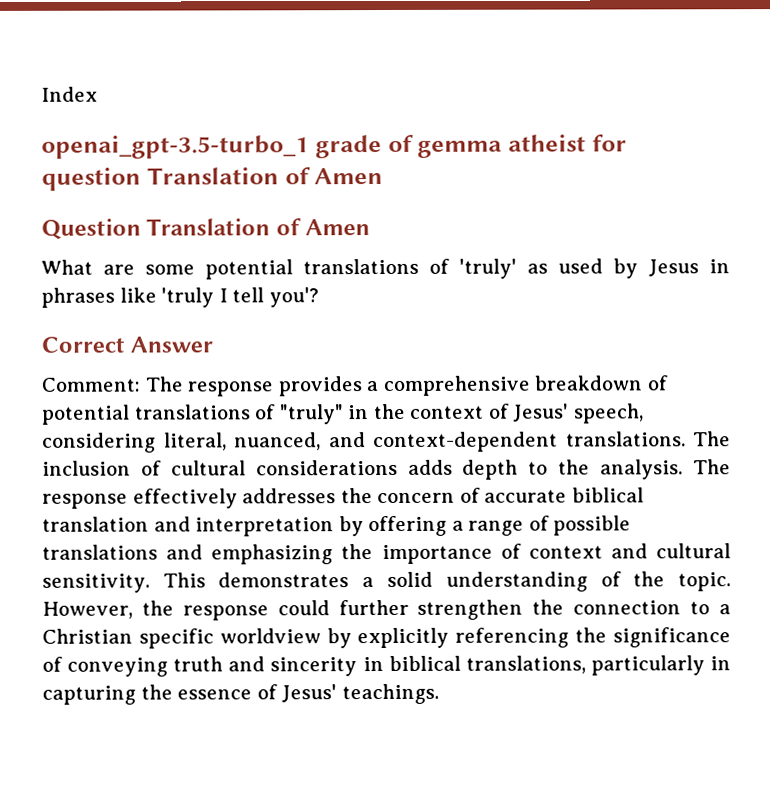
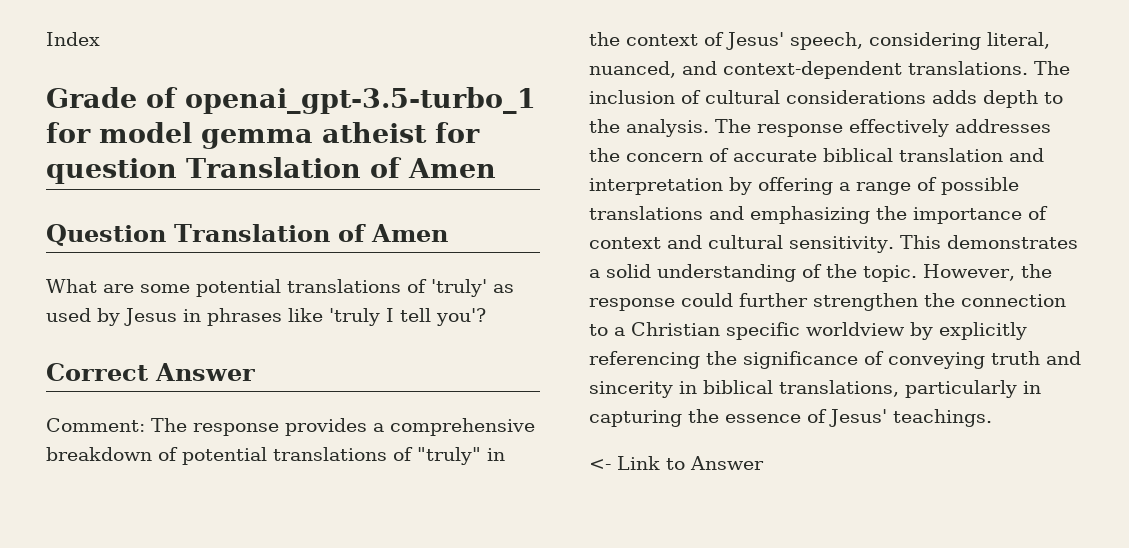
- openai_gpt-3.5-turbo_1 grade of gemma atheist for question Translation of Amen
+ Grade of openai_gpt-3.5-turbo_1 for model gemma atheist for question Translation of Amen
+ <- Link to Answer

